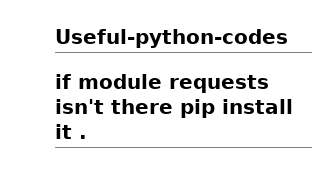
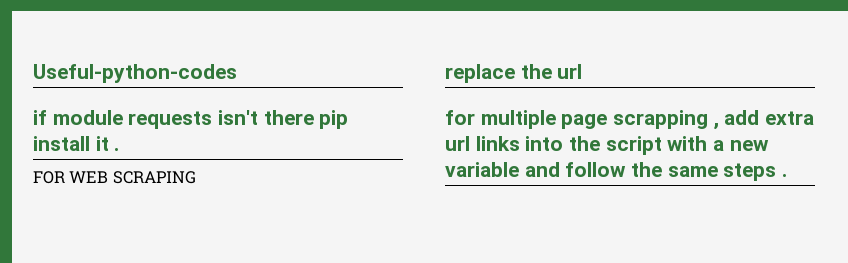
+ FOR WEB SCRAPING
+ replace the url
+ for multiple page scrapping , add extra url links into the script with a new variable and follow the same steps .

